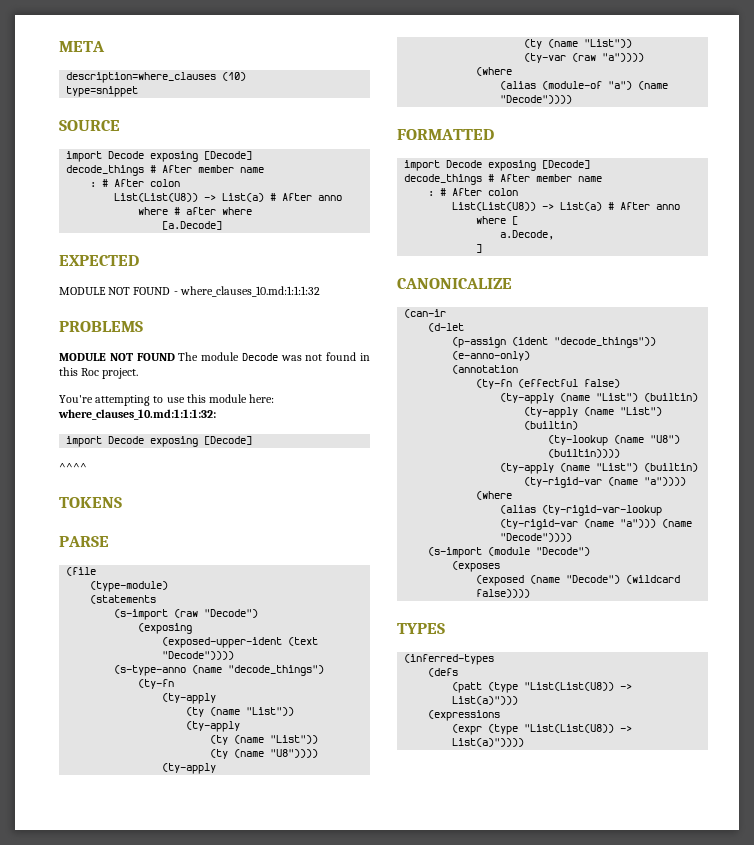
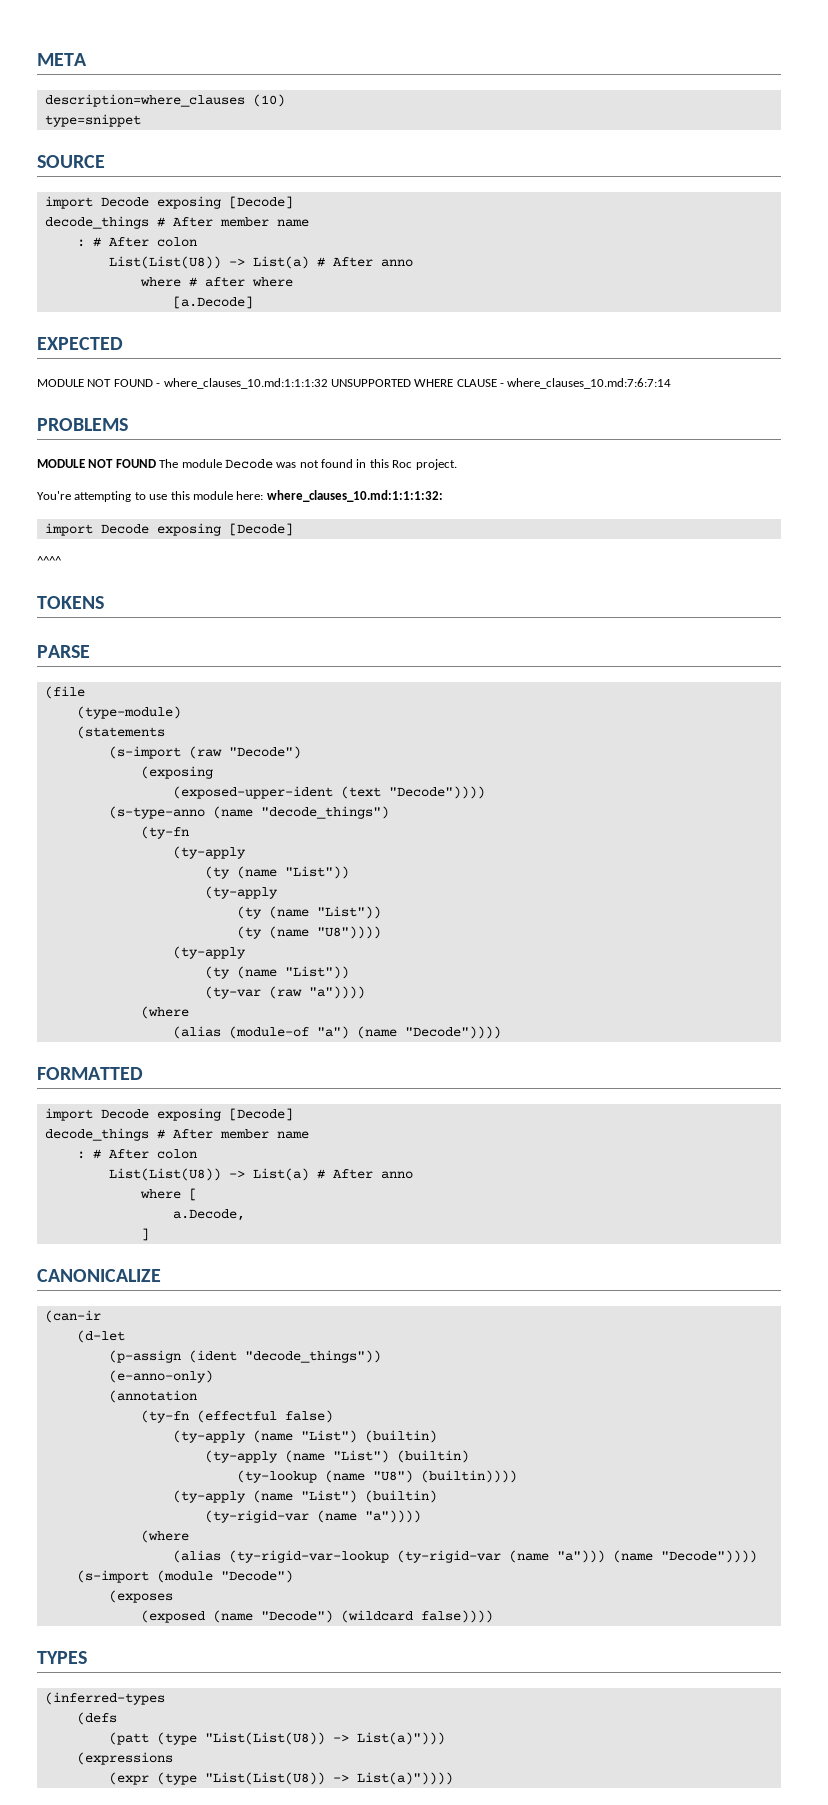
- MODULE NOT FOUND - where_clauses_10.md:1:1:1:32
+ MODULE NOT FOUND - where_clauses_10.md:1:1:1:32 UNSUPPORTED WHERE CLAUSE - where_clauses_10.md:7:6:7:14

